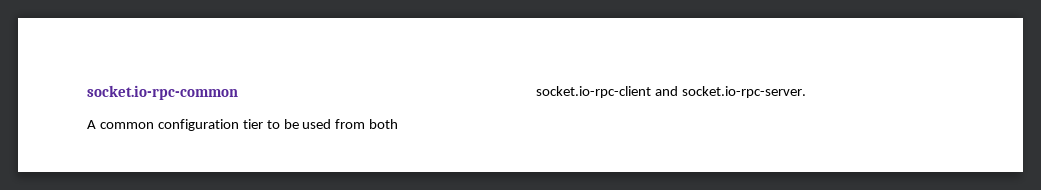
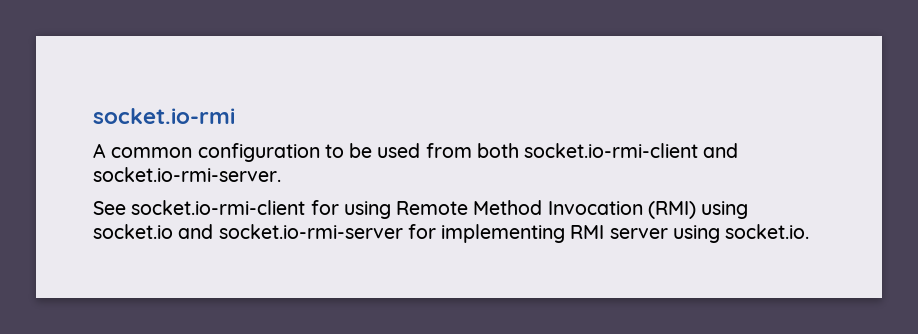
- socket.io-rpc-common
+ socket.io-rmi
- A common configuration tier to be used from both socket.io-rpc-client and socket.io-rpc-server.
+ A common configuration to be used from both socket.io-rmi-client and socket.io-rmi-server.
+ See socket.io-rmi-client for using Remote Method Invocation (RMI) using socket.io and socket.io-rmi-server for implementing RMI server using socket.io.

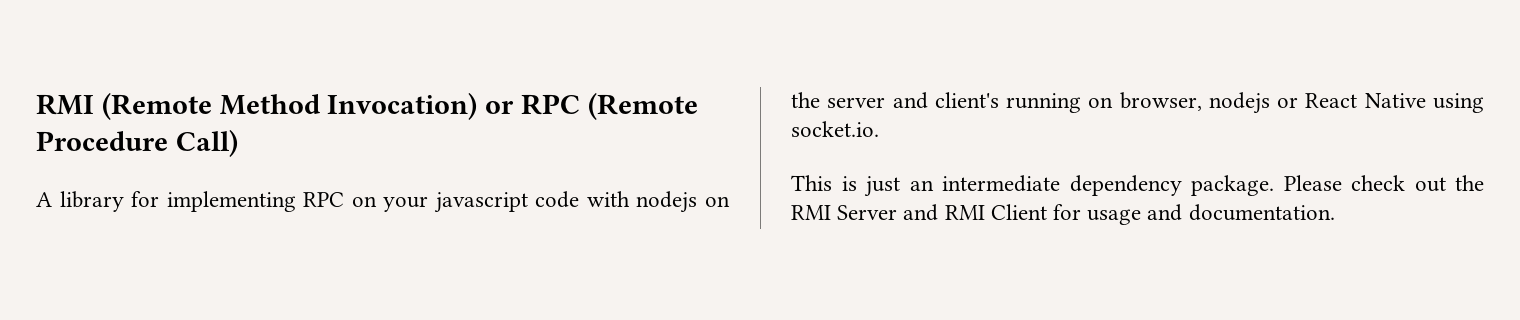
- socket.io-rmi
- A common configuration to be used from both socket.io-rmi-client and socket.io-rmi-server.
- See socket.io-rmi-client for using Remote Method Invocation (RMI) using socket.io and socket.io-rmi-server for implementing RMI server using socket.io.
+ RMI (Remote Method Invocation) or RPC (Remote Procedure Call)
+ A library for implementing RPC on your javascript code with nodejs on the server and client's running on browser, nodejs or React Native using socket.io.
+ This is just an intermediate dependency package. Please check out the RMI Server and RMI Client for usage and documentation.

